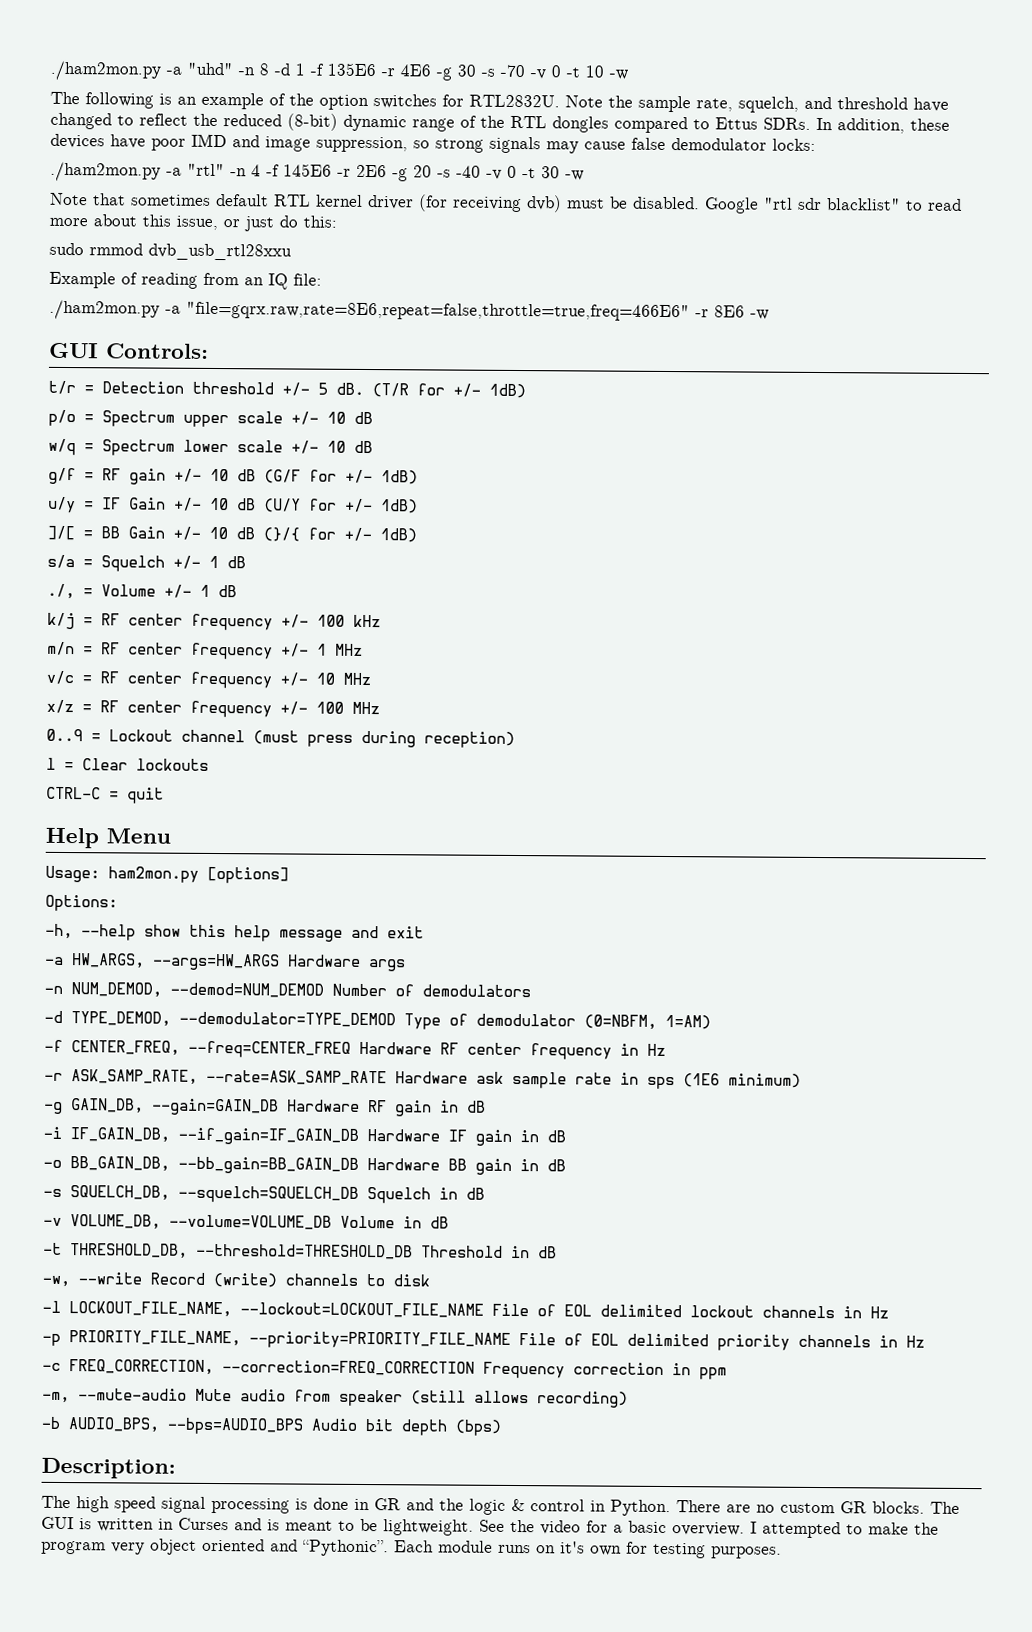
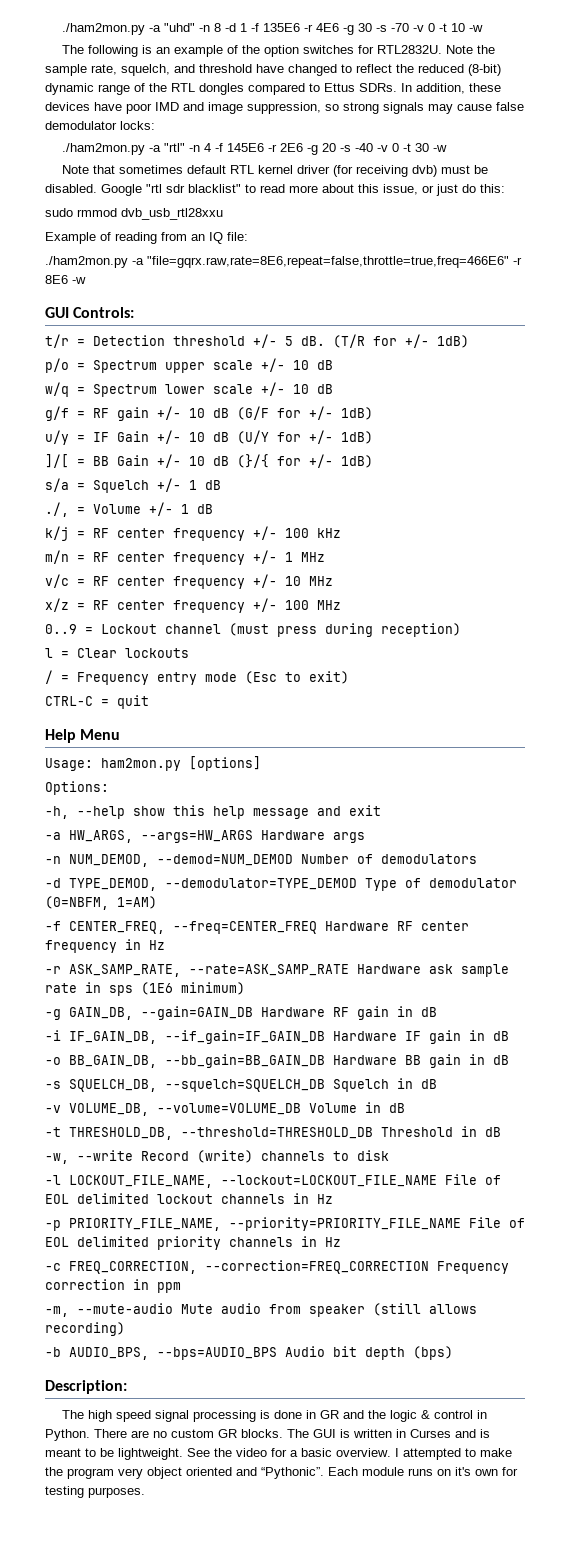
+ / = Frequency entry mode (Esc to exit)

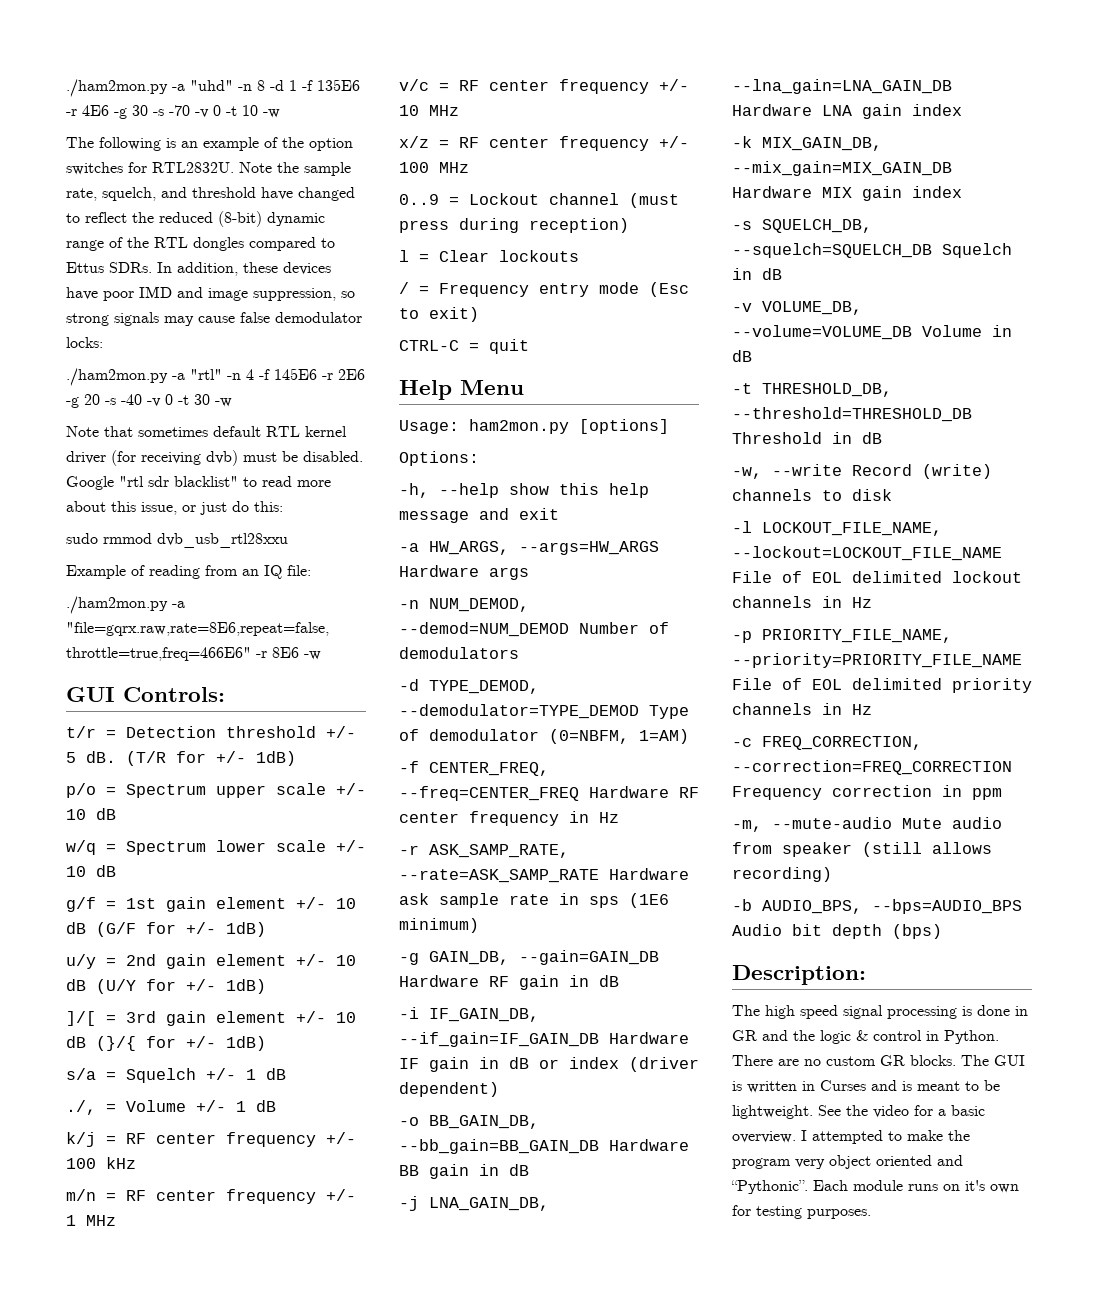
- g/f = RF gain +/- 10 dB (G/F for +/- 1dB)
+ g/f = 1st gain element +/- 10 dB (G/F for +/- 1dB)
- u/y = IF Gain +/- 10 dB (U/Y for +/- 1dB)
+ u/y = 2nd gain element +/- 10 dB (U/Y for +/- 1dB)
- ]/[ = BB Gain +/- 10 dB (}/{ for +/- 1dB)
+ ]/[ = 3rd gain element +/- 10 dB (}/{ for +/- 1dB)
- -i IF_GAIN_DB, --if_gain=IF_GAIN_DB Hardware IF gain in dB
+ -i IF_GAIN_DB, --if_gain=IF_GAIN_DB Hardware IF gain in dB or index (driver dependent)
+ -j LNA_GAIN_DB, --lna_gain=LNA_GAIN_DB Hardware LNA gain index
+ -k MIX_GAIN_DB, --mix_gain=MIX_GAIN_DB Hardware MIX gain index

